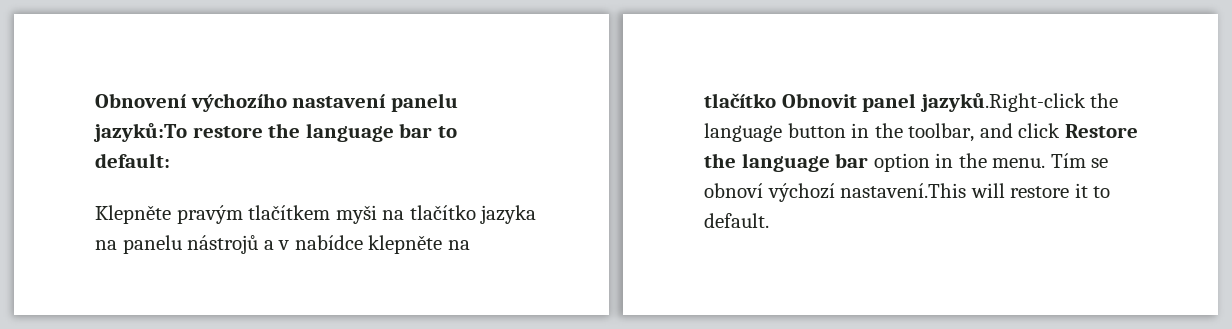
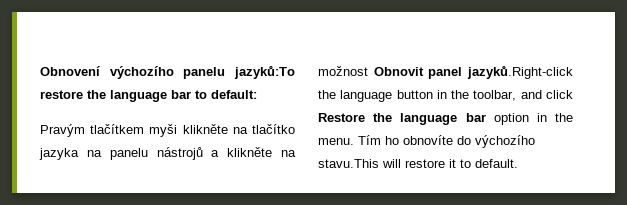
- Obnovení výchozího nastavení panelu jazyků:To restore the language bar to default:
+ Obnovení výchozího panelu jazyků:To restore the language bar to default:
- Klepněte pravým tlačítkem myši na tlačítko jazyka na panelu nástrojů a v nabídce klepněte na tlačítko Obnovit panel jazyků.Right-click the language button in the toolbar, and click Restore the language bar option in the menu.
+ Pravým tlačítkem myši klikněte na tlačítko jazyka na panelu nástrojů a klikněte na možnost Obnovit panel jazyků.Right-click the language button in the toolbar, and click Restore the language bar option in the menu.
- Tím se obnoví výchozí nastavení.This will restore it to default.
+ Tím ho obnovíte do výchozího stavu.This will restore it to default.

